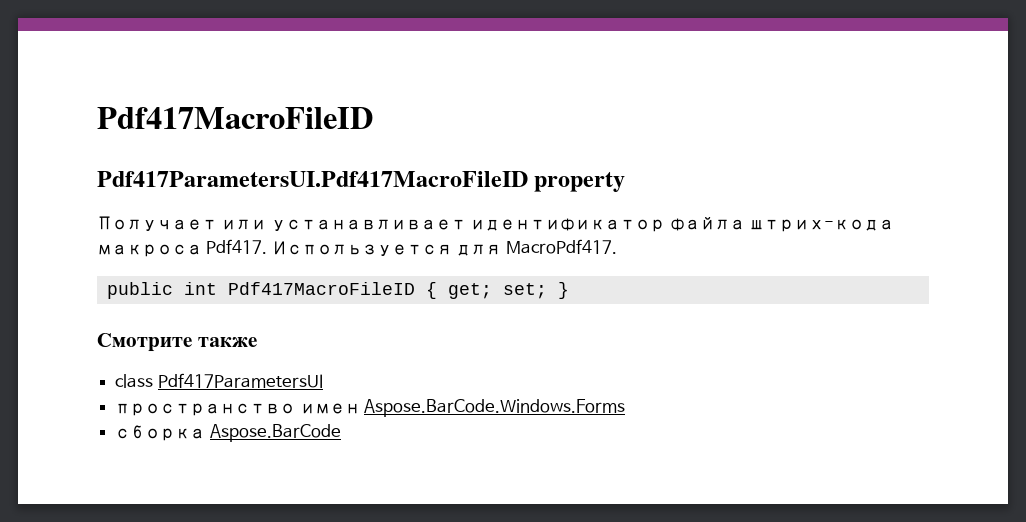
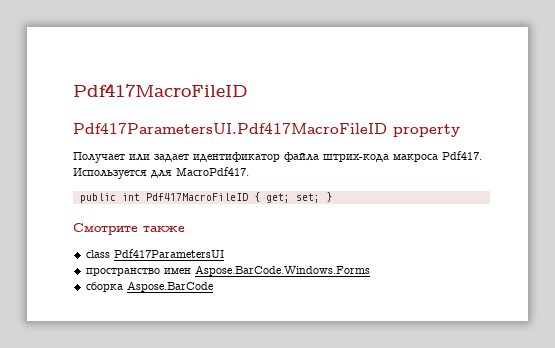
- Получает или устанавливает идентификатор файла штрих-кода макроса Pdf417.
+ Получает или задает идентификатор файла штрих-кода макроса Pdf417.

